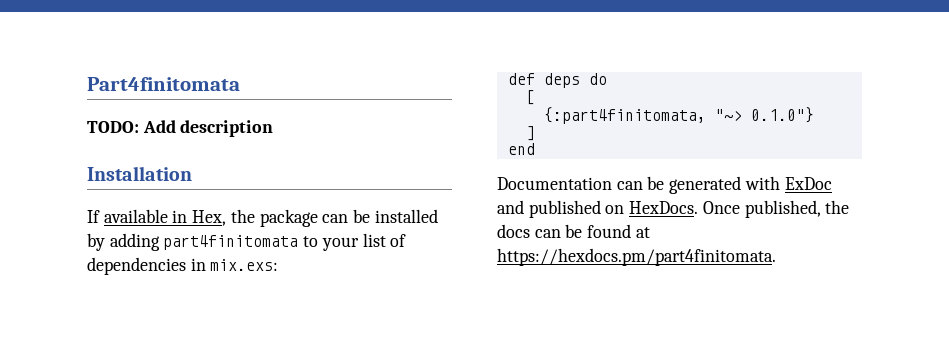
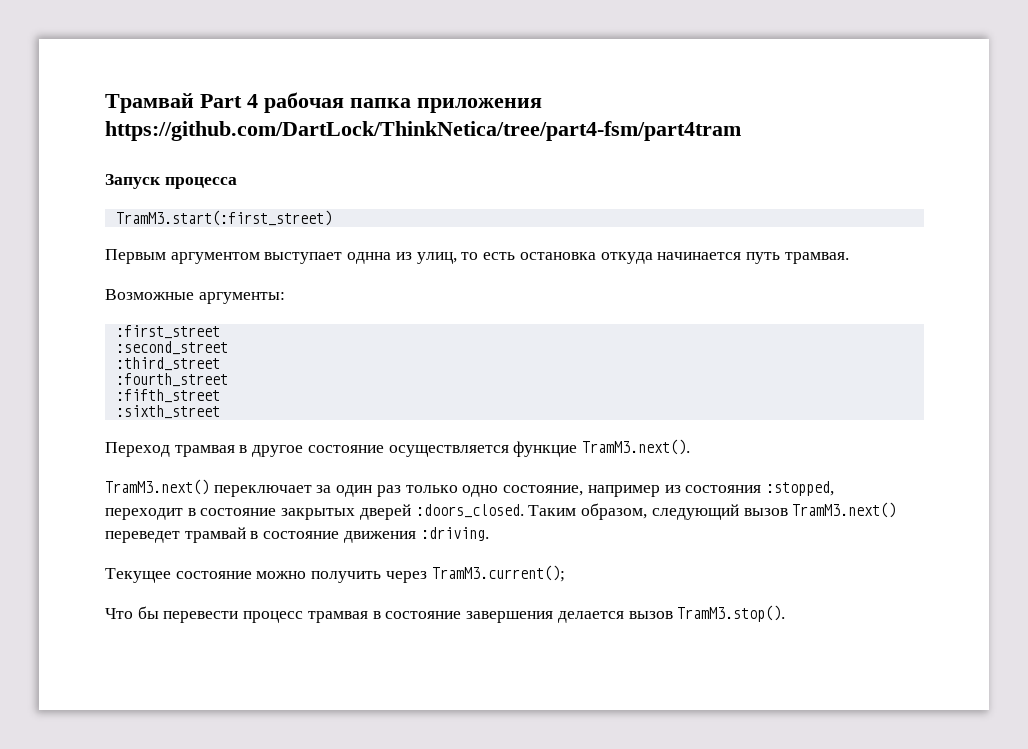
- Part4finitomata
- TODO: Add description
- Installation
- If available in Hex, the package can be installed by adding part4finitomata to your list of dependencies in mix.exs:
- def deps do
- [
- {:part4finitomata, "~> 0.1.0"}
- ]
- end
- Documentation can be generated with ExDoc and published on HexDocs. Once published, the docs can be found at https://hexdocs.pm/part4finitomata.
+ Трамвай Part 4 рабочая папка приложения https://github.com/DartLock/ThinkNetica/tree/part4-fsm/part4tram
+ Запуск процесса
+ TramM3.start(:first_street)
+ Первым аргументом выступает однна из улиц, то есть остановка откуда начинается путь трамвая.
+ Возможные аргументы:
+ :first_street
+ :second_street
+ :third_street
+ :fourth_street
+ :fifth_street
+ :sixth_street
+ Переход трамвая в другое состояние осуществляется функцие TramM3.next().
+ TramM3.next() переключает за один раз только одно состояние, например из состояния :stopped,
+ переходит в состояние закрытых дверей :doors_closed. Таким образом, следующий вызов TramM3.next() переведет трамвай в состояние движения :driving.
+ Текущее состояние можно получить через TramM3.current();
+ Что бы перевести процесс трамвая в состояние завершения делается вызов TramM3.stop().

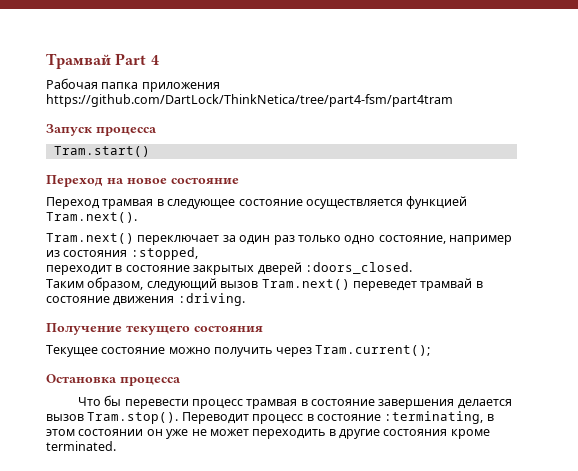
- Трамвай Part 4 рабочая папка приложения https://github.com/DartLock/ThinkNetica/tree/part4-fsm/part4tram
+ Трамвай Part 4
+ Рабочая папка приложения https://github.com/DartLock/ThinkNetica/tree/part4-fsm/part4tram
- TramM3.start(:first_street)
- Первым аргументом выступает однна из улиц, то есть остановка откуда начинается путь трамвая.
- Возможные аргументы:
- :first_street
- :second_street
- :third_street
- :fourth_street
- :fifth_street
- :sixth_street
+ Tram.start()
+ Переход на новое состояние
- Переход трамвая в другое состояние осуществляется функцие TramM3.next().
- TramM3.next() переключает за один раз только одно состояние, например из состояния :stopped,
+ Переход трамвая в следующее состояние осуществляется функцией Tram.next().
+ Tram.next() переключает за один раз только одно состояние, например из состояния :stopped,
- переходит в состояние закрытых дверей :doors_closed. Таким образом, следующий вызов TramM3.next() переведет трамвай в состояние движения :driving.
+ переходит в состояние закрытых дверей :doors_closed.
+ Таким образом, следующий вызов Tram.next() переведет трамвай в состояние движения :driving.
+ Получение текущего состояния
- Текущее состояние можно получить через TramM3.current();
+ Текущее состояние можно получить через Tram.current();
+ Остановка процесса
- Что бы перевести процесс трамвая в состояние завершения делается вызов TramM3.stop().
+ Что бы перевести процесс трамвая в состояние завершения делается вызов Tram.stop(). Переводит процесс в состояние :terminating, в этом состоянии он уже не может переходить в другие состояния кроме terminated.

